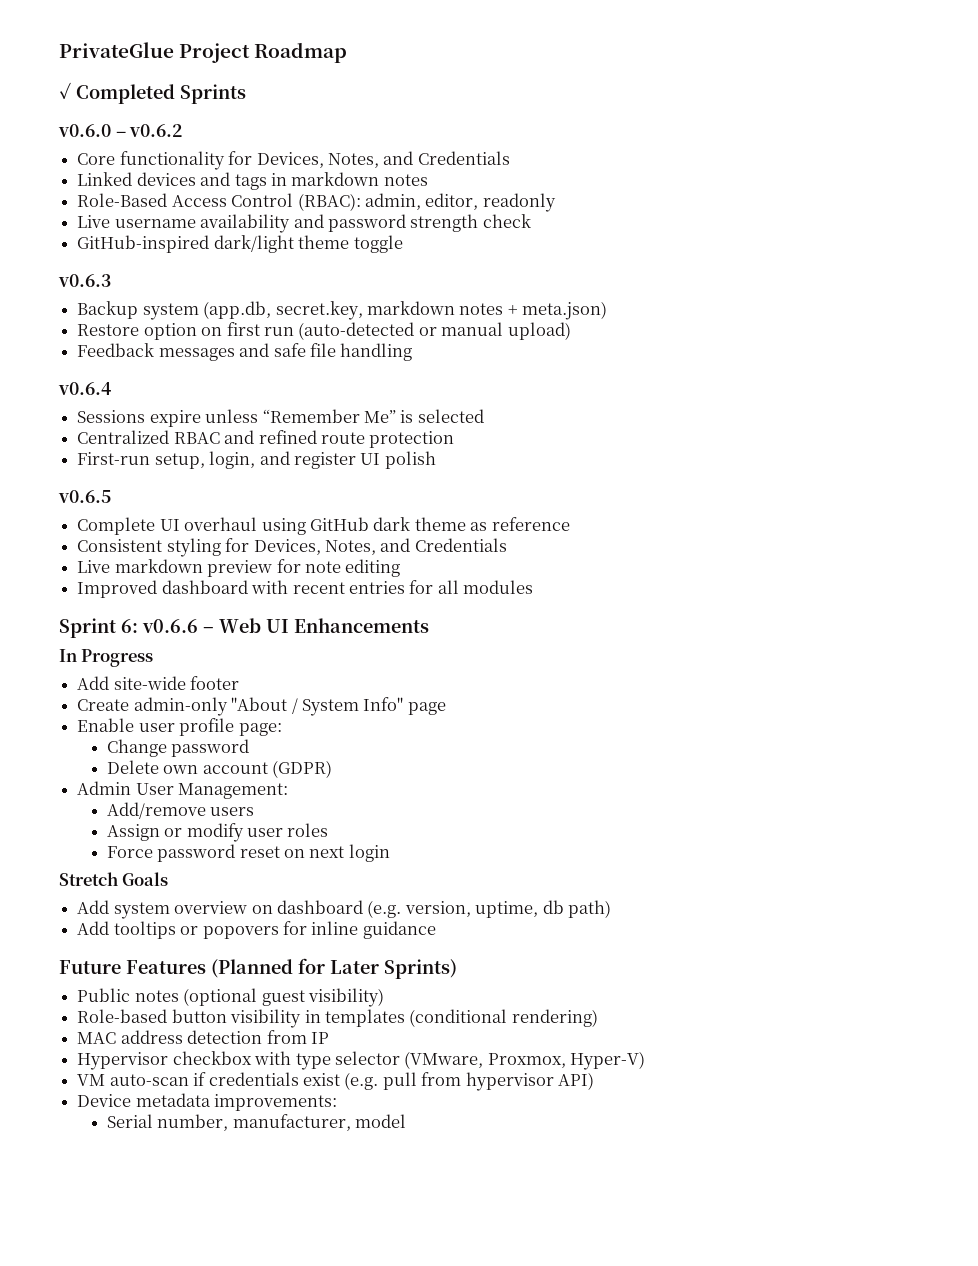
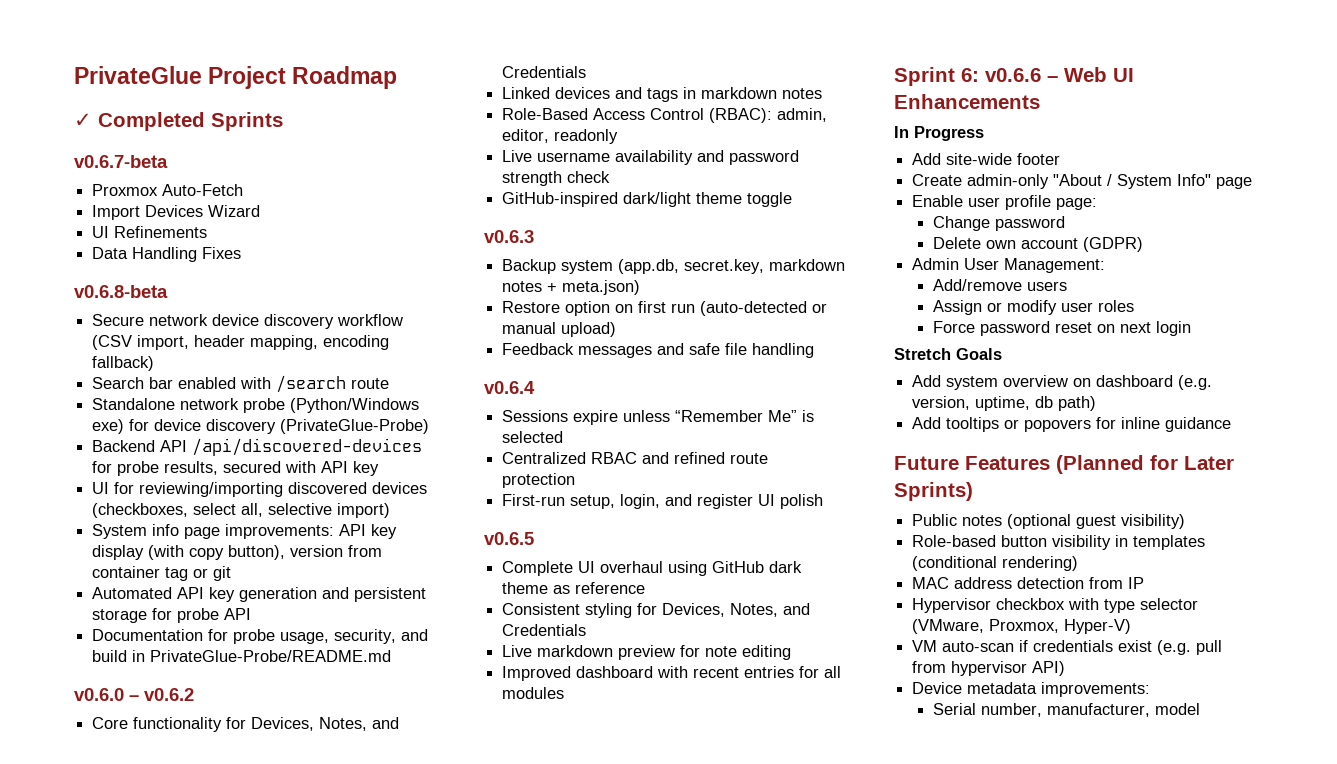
+ v0.6.7-beta
+ Proxmox Auto-Fetch
+ Import Devices Wizard
+ UI Refinements
+ Data Handling Fixes
+ v0.6.8-beta
+ Secure network device discovery workflow (CSV import, header mapping, encoding fallback)
+ Search bar enabled with /search route
+ Standalone network probe (Python/Windows exe) for device discovery (PrivateGlue-Probe)
+ Backend API /api/discovered-devices for probe results, secured with API key
+ UI for reviewing/importing discovered devices (checkboxes, select all, selective import)
+ System info page improvements: API key display (with copy button), version from container tag or git
+ Automated API key generation and persistent storage for probe API
+ Documentation for probe usage, security, and build in PrivateGlue-Probe/README.md

